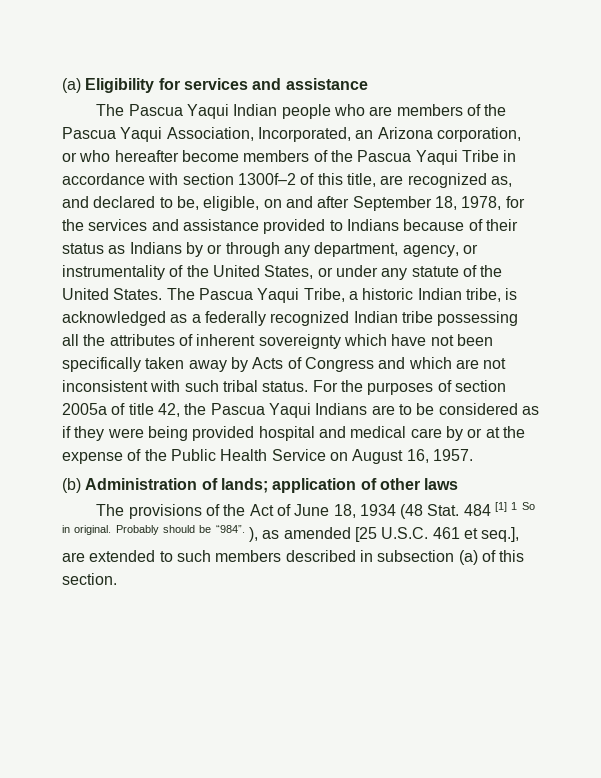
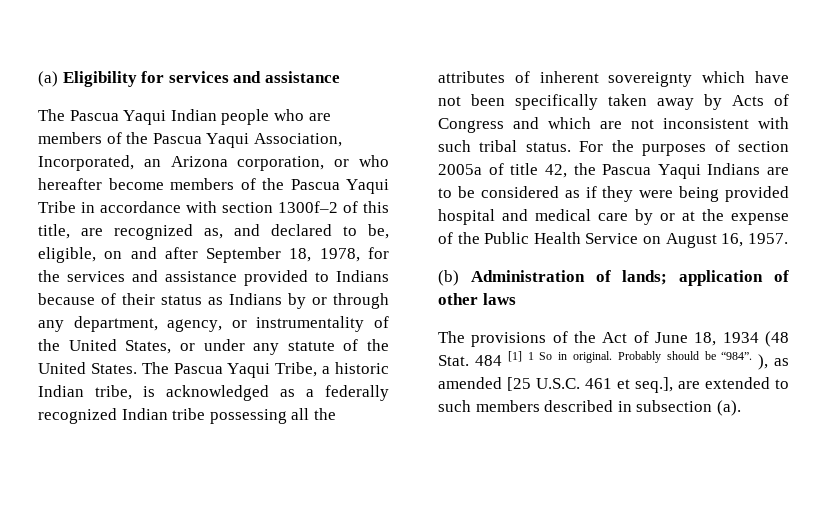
- Probably should be “984”. ), as amended [25 U.S.C. 461 et seq.], are extended to such members described in subsection (a) of this section.
+ Probably should be “984”. ), as amended [25 U.S.C. 461 et seq.], are extended to such members described in subsection (a).

